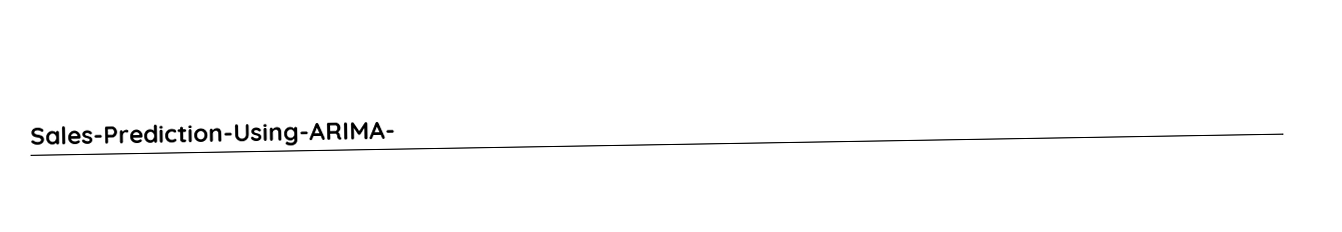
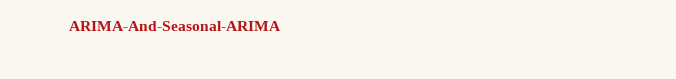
- Sales-Prediction-Using-ARIMA-
+ ARIMA-And-Seasonal-ARIMA

